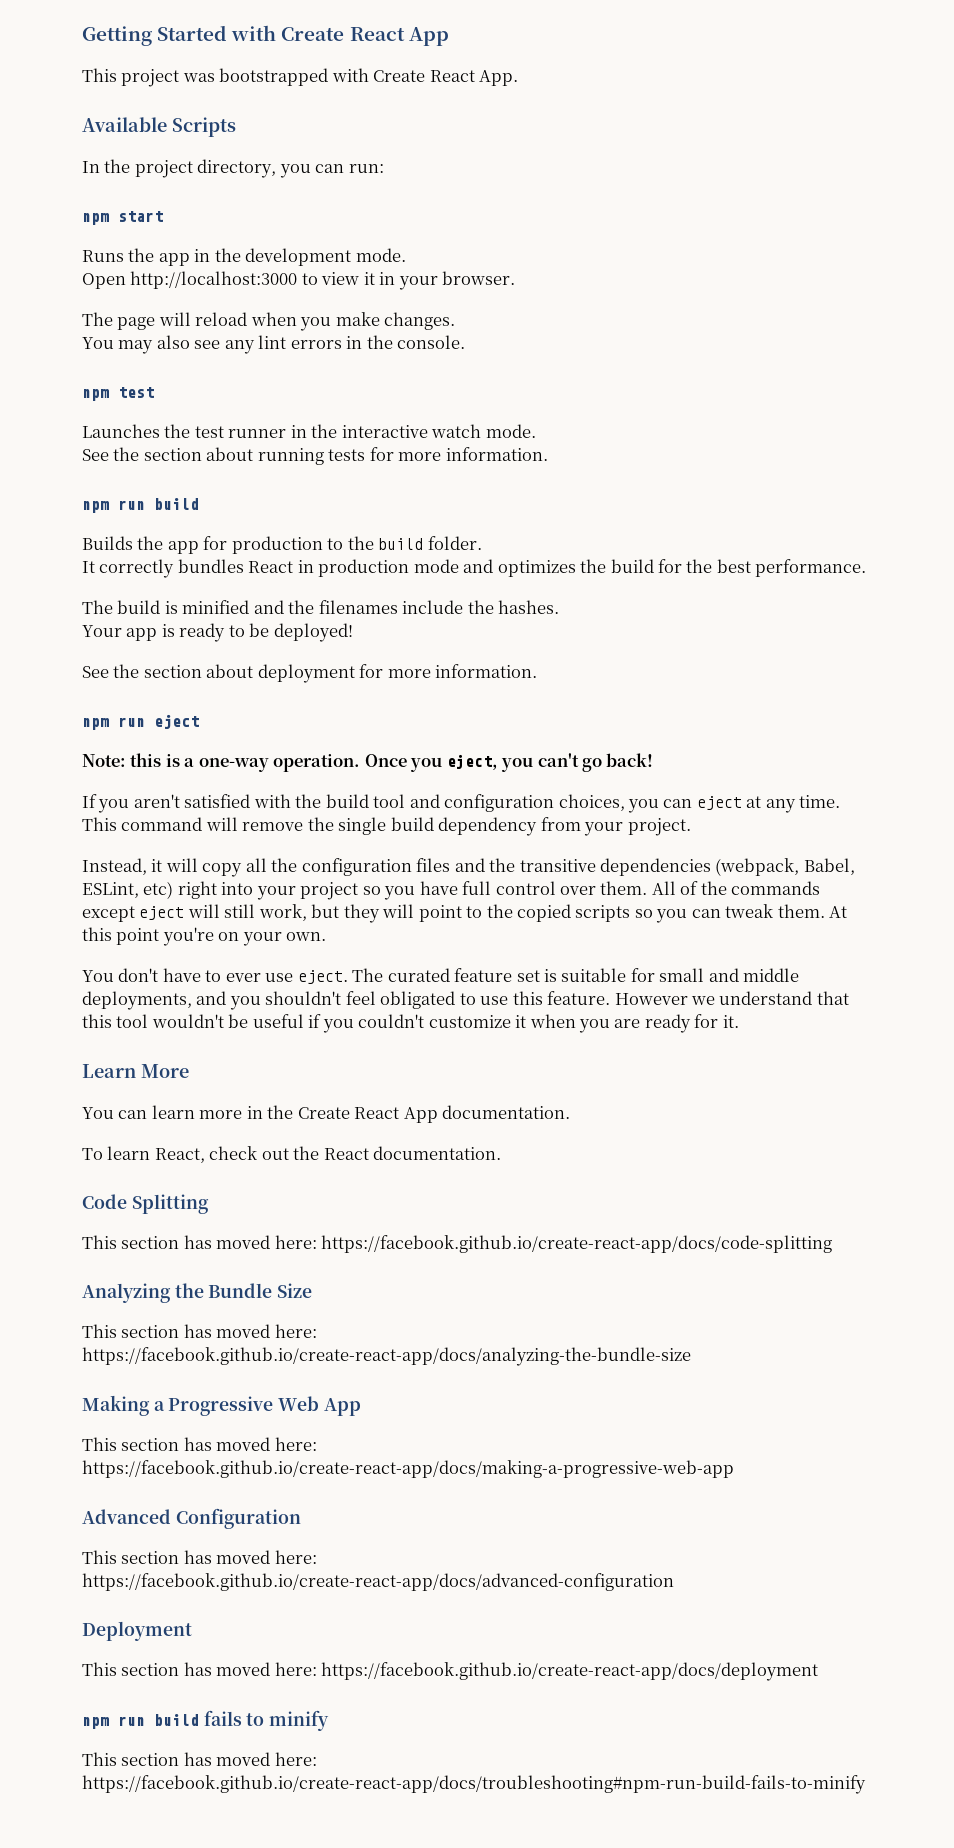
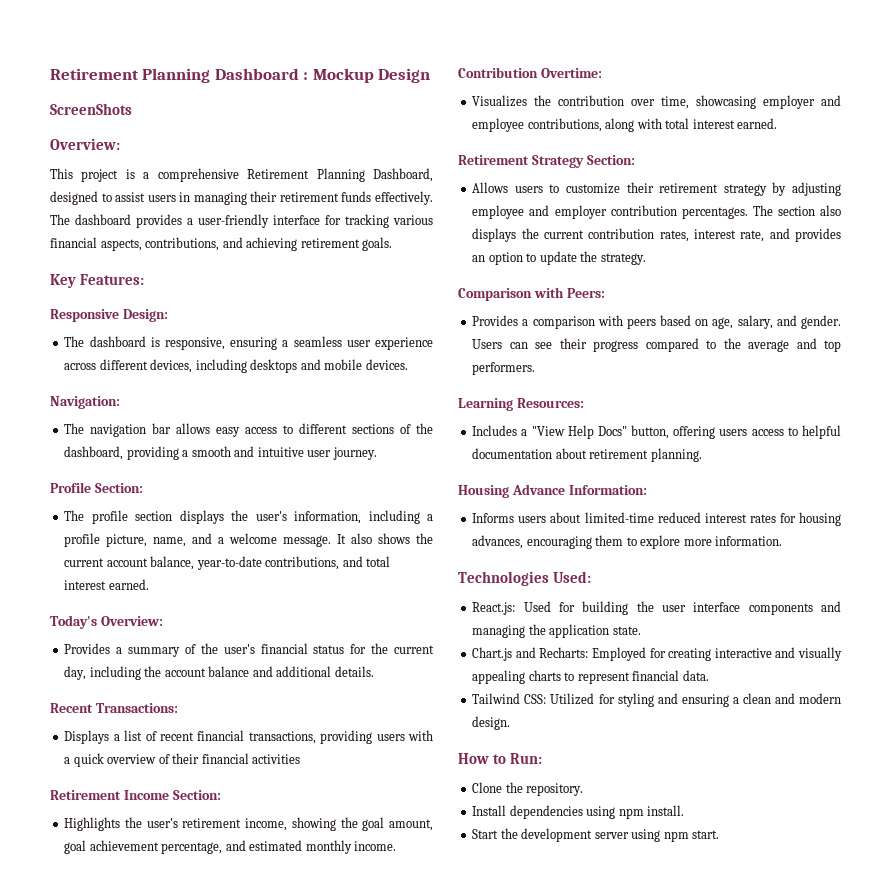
- Getting Started with Create React App
- This project was bootstrapped with Create React App.
- Available Scripts
- In the project directory, you can run:
- npm start
- Runs the app in the development mode.
- Open http://localhost:3000 to view it in your browser.
- The page will reload when you make changes.
- You may also see any lint errors in the console.
- npm test
- Launches the test runner in the interactive watch mode.
- See the section about running tests for more information.
- npm run build
- Builds the app for production to the build folder.
- It correctly bundles React in production mode and optimizes the build for the best performance.
- The build is minified and the filenames include the hashes.
- Your app is ready to be deployed!
- See the section about deployment for more information.
- npm run eject
- Note: this is a one-way operation. Once you eject, you can't go back!
- If you aren't satisfied with the build tool and configuration choices, you can eject at any time. This command will remove the single build dependency from your project.
- Instead, it will copy all the configuration files and the transitive dependencies (webpack, Babel, ESLint, etc) right into your project so you have full control over them. All of the commands except eject will still work, but they will point to the copied scripts so you can tweak them. At this point you're on your own.
- You don't have to ever use eject. The curated feature set is suitable for small and middle deployments, and you shouldn't feel obligated to use this feature. However we understand that this tool wouldn't be useful if you couldn't customize it when you are ready for it.
- Learn More
- You can learn more in the Create React App documentation.
- To learn React, check out the React documentation.
- Code Splitting
- This section has moved here: https://facebook.github.io/create-react-app/docs/code-splitting
- Analyzing the Bundle Size
- This section has moved here: https://facebook.github.io/create-react-app/docs/analyzing-the-bundle-size
- Making a Progressive Web App
- This section has moved here: https://facebook.github.io/create-react-app/docs/making-a-progressive-web-app
- Advanced Configuration
- This section has moved here: https://facebook.github.io/create-react-app/docs/advanced-configuration
- Deployment
- This section has moved here: https://facebook.github.io/create-react-app/docs/deployment
- npm run build fails to minify
- This section has moved here: https://facebook.github.io/create-react-app/docs/troubleshooting#npm-run-build-fails-to-minify
+ Retirement Planning Dashboard : Mockup Design
+ ScreenShots
+ Overview:
+ This project is a comprehensive Retirement Planning Dashboard, designed to assist users in managing their retirement funds effectively. The dashboard provides a user-friendly interface for tracking various financial aspects, contributions, and achieving retirement goals.
+ Key Features:
+ Responsive Design:
+ The dashboard is responsive, ensuring a seamless user experience across different devices, including desktops and mobile devices.
+ Navigation:
+ The navigation bar allows easy access to different sections of the dashboard, providing a smooth and intuitive user journey.
+ Profile Section:
+ The profile section displays the user's information, including a profile picture, name, and a welcome message. It also shows the current account balance, year-to-date contributions, and total interest earned.
+ Today's Overview:
+ Provides a summary of the user's financial status for the current day, including the account balance and additional details.
+ Recent Transactions:
+ Displays a list of recent financial transactions, providing users with a quick overview of their financial activities
+ Retirement Income Section:
+ Highlights the user's retirement income, showing the goal amount, goal achievement percentage, and estimated monthly income.
+ Contribution Overtime:
+ Visualizes the contribution over time, showcasing employer and employee contributions, along with total interest earned.
+ Retirement Strategy Section:
+ Allows users to customize their retirement strategy by adjusting employee and employer contribution percentages. The section also displays the current contribution rates, interest rate, and provides an option to update the strategy.
+ Comparison with Peers:
+ Provides a comparison with peers based on age, salary, and gender. Users can see their progress compared to the average and top performers.
+ Learning Resources:
+ Includes a "View Help Docs" button, offering users access to helpful documentation about retirement planning.
+ Housing Advance Information:
+ Informs users about limited-time reduced interest rates for housing advances, encouraging them to explore more information.
+ Technologies Used:
+ React.js: Used for building the user interface components and managing the application state.
+ Chart.js and Recharts: Employed for creating interactive and visually appealing charts to represent financial data.
+ Tailwind CSS: Utilized for styling and ensuring a clean and modern design.
+ How to Run:
+ Clone the repository.
+ Install dependencies using npm install.
+ Start the development server using npm start.

